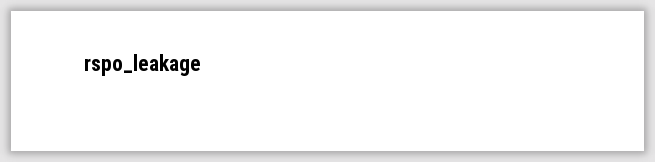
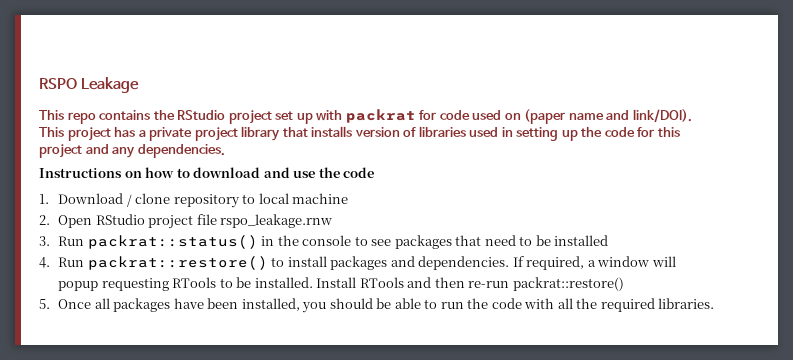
- rspo_leakage
+ RSPO Leakage
+ This repo contains the RStudio project set up with packrat for code used on (paper name and link/DOI). This project has a private project library that installs version of libraries used in setting up the code for this project and any dependencies.
+ Instructions on how to download and use the code
+ 1. Download / clone repository to local machine
+ 2. Open RStudio project file rspo_leakage.rnw
+ 3. Run packrat::status() in the console to see packages that need to be installed
+ 4. Run packrat::restore() to install packages and dependencies. If required, a window will popup requesting RTools to be installed. Install RTools and then re-run packrat::restore()
+ 5. Once all packages have been installed, you should be able to run the code with all the required libraries.

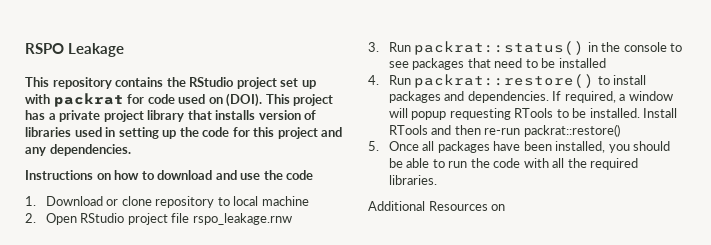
- This repo contains the RStudio project set up with packrat for code used on (paper name and link/DOI).
+ This repository contains the RStudio project set up with packrat for code used on (DOI).
- 1. Download / clone repository to local machine
+ 1. Download or clone repository to local machine
+ Additional Resources on

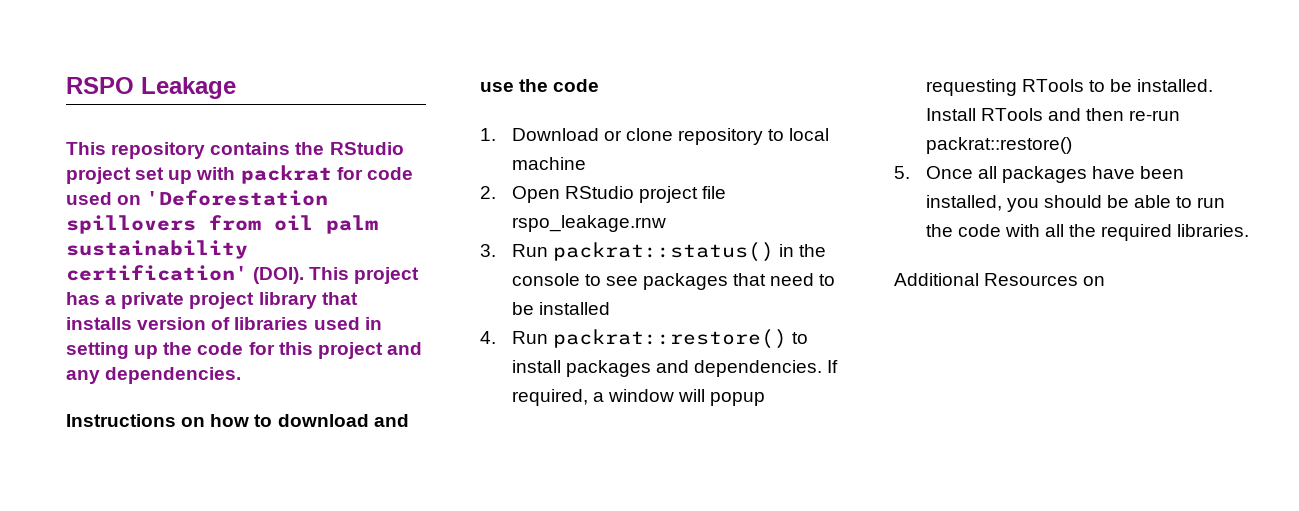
- This repository contains the RStudio project set up with packrat for code used on (DOI).
+ This repository contains the RStudio project set up with packrat for code used on 'Deforestation spillovers from oil palm sustainability certification' (DOI).

